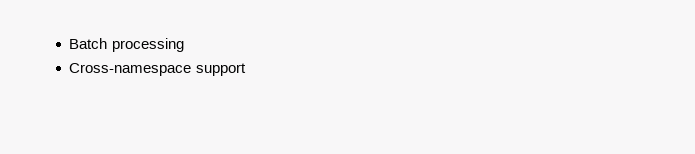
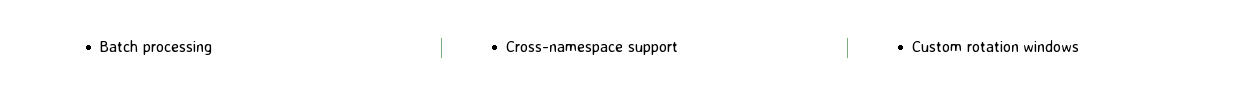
+ Custom rotation windows

